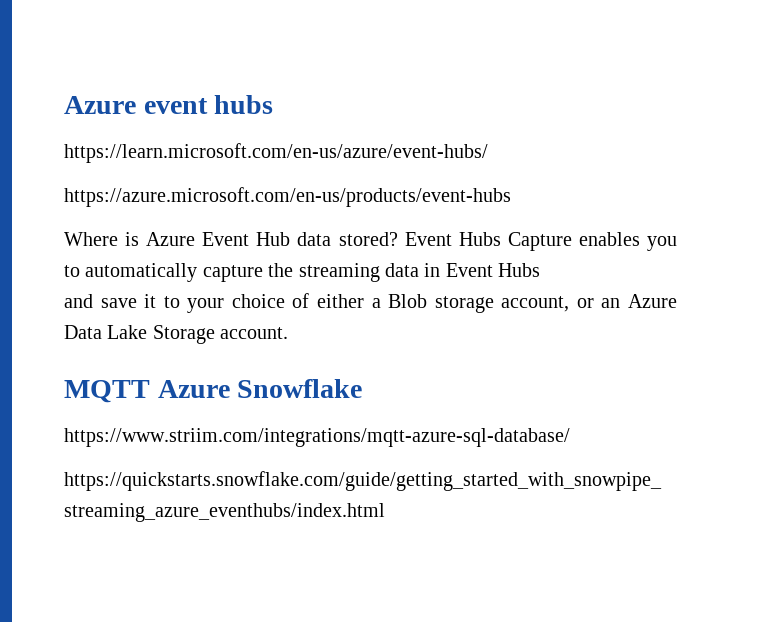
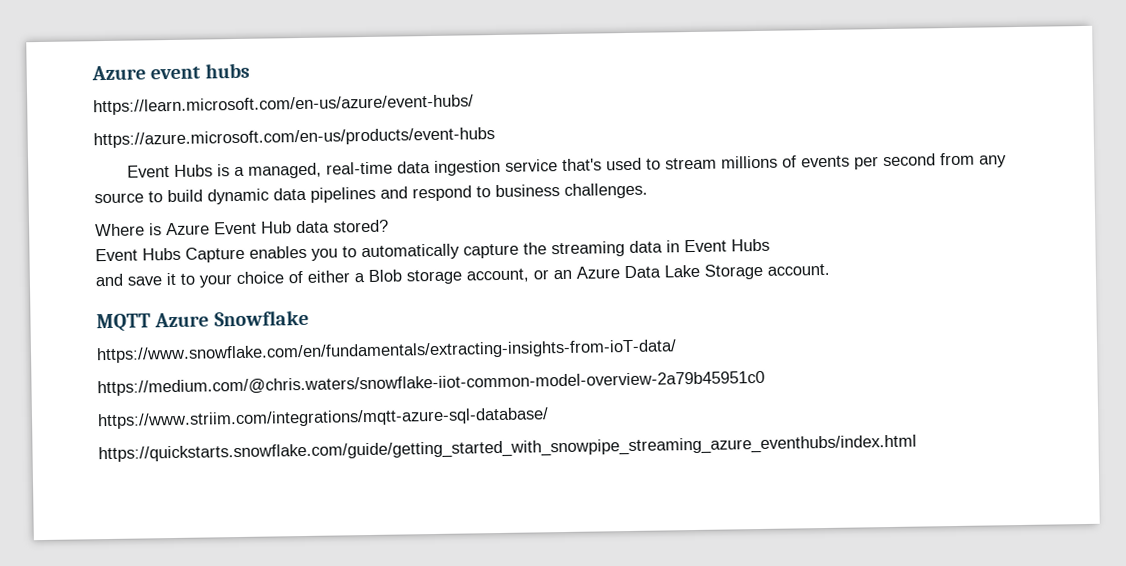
+ Event Hubs is a managed, real-time data ingestion service that's used to stream millions of events per second from any source to build dynamic data pipelines and respond to business challenges.
- Where is Azure Event Hub data stored? Event Hubs Capture enables you to automatically capture the streaming data in Event Hubs
+ Where is Azure Event Hub data stored?
+ Event Hubs Capture enables you to automatically capture the streaming data in Event Hubs
+ https://www.snowflake.com/en/fundamentals/extracting-insights-from-ioT-data/
+ https://medium.com/@chris.waters/snowflake-iiot-common-model-overview-2a79b45951c0

